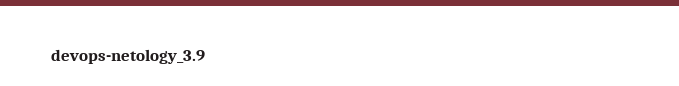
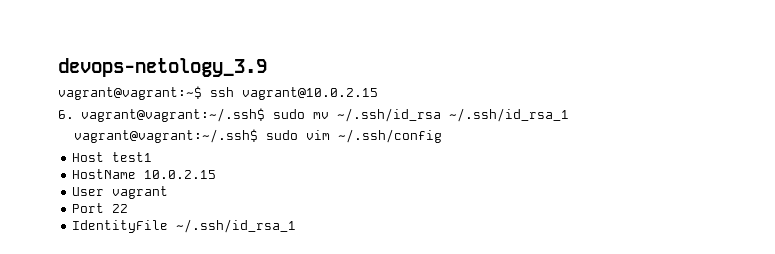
+ vagrant@vagrant:~$ ssh vagrant@10.0.2.15
+ 6. vagrant@vagrant:~/.ssh$ sudo mv ~/.ssh/id_rsa ~/.ssh/id_rsa_1
+ vagrant@vagrant:~/.ssh$ sudo vim ~/.ssh/config
+ Host test1
+ HostName 10.0.2.15
+ User vagrant
+ Port 22
+ IdentityFile ~/.ssh/id_rsa_1

